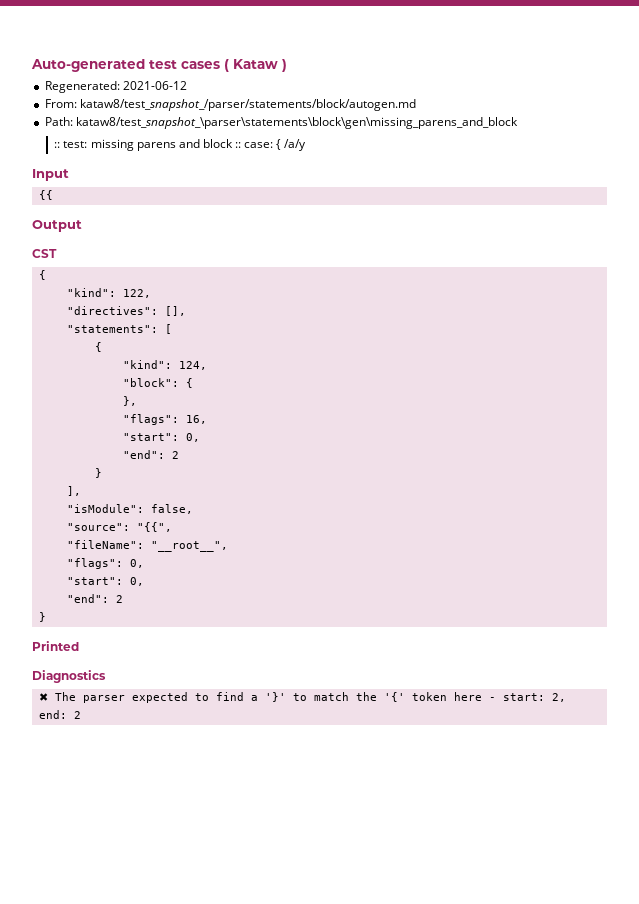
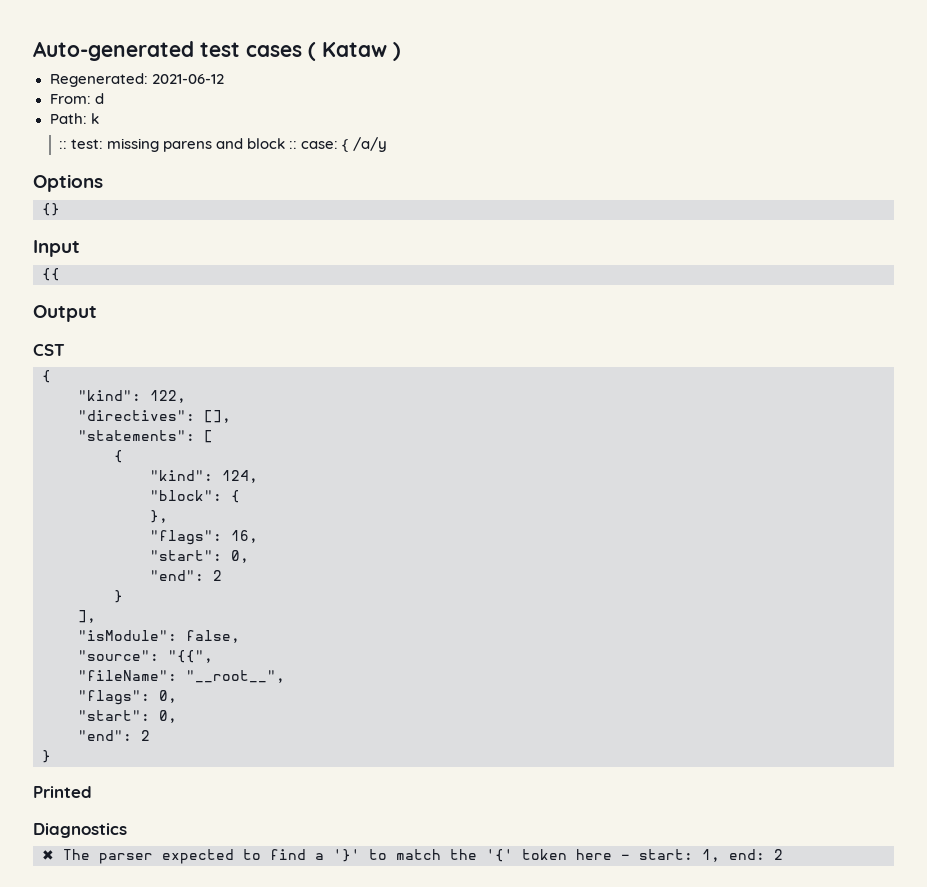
- From: kataw8/test_snapshot_/parser/statements/block/autogen.md
+ From: d
- Path: kataw8/test_snapshot_\parser\statements\block\gen\missing_parens_and_block
+ Path: k
+ Options
+ {}
- ✖ The parser expected to find a '}' to match the '{' token here - start: 2, end: 2
+ ✖ The parser expected to find a '}' to match the '{' token here - start: 1, end: 2

